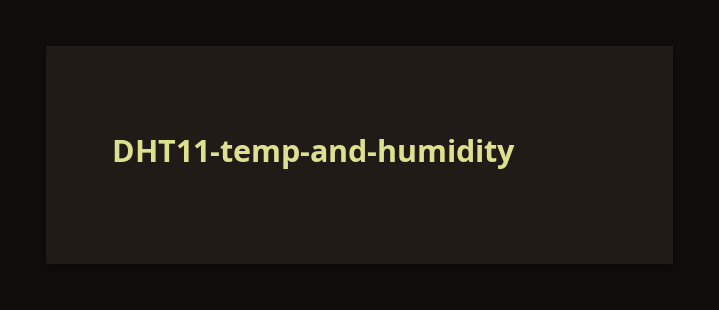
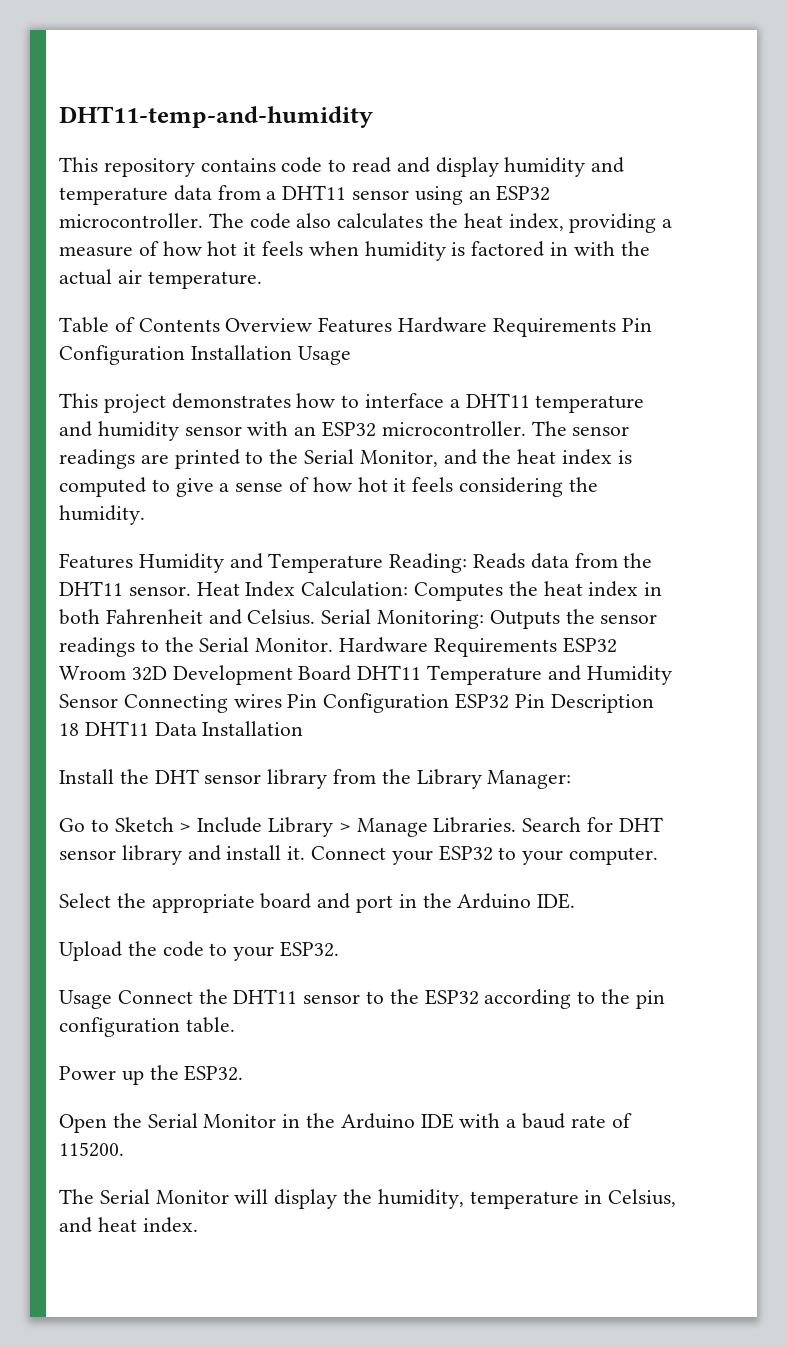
+ This repository contains code to read and display humidity and temperature data from a DHT11 sensor using an ESP32 microcontroller. The code also calculates the heat index, providing a measure of how hot it feels when humidity is factored in with the actual air temperature.
+ Table of Contents Overview Features Hardware Requirements Pin Configuration Installation Usage
+ This project demonstrates how to interface a DHT11 temperature and humidity sensor with an ESP32 microcontroller. The sensor readings are printed to the Serial Monitor, and the heat index is computed to give a sense of how hot it feels considering the humidity.
+ Features Humidity and Temperature Reading: Reads data from the DHT11 sensor. Heat Index Calculation: Computes the heat index in both Fahrenheit and Celsius. Serial Monitoring: Outputs the sensor readings to the Serial Monitor. Hardware Requirements ESP32 Wroom 32D Development Board DHT11 Temperature and Humidity Sensor Connecting wires Pin Configuration ESP32 Pin Description 18 DHT11 Data Installation
+ Install the DHT sensor library from the Library Manager:
+ Go to Sketch > Include Library > Manage Libraries. Search for DHT sensor library and install it. Connect your ESP32 to your computer.
+ Select the appropriate board and port in the Arduino IDE.
+ Upload the code to your ESP32.
+ Usage Connect the DHT11 sensor to the ESP32 according to the pin configuration table.
+ Power up the ESP32.
+ Open the Serial Monitor in the Arduino IDE with a baud rate of 115200.
+ The Serial Monitor will display the humidity, temperature in Celsius, and heat index.

